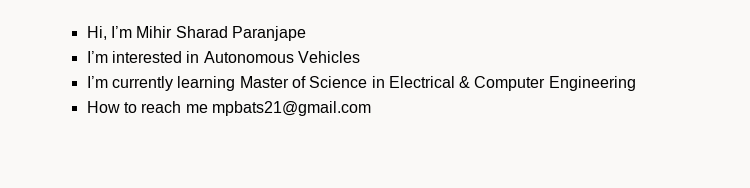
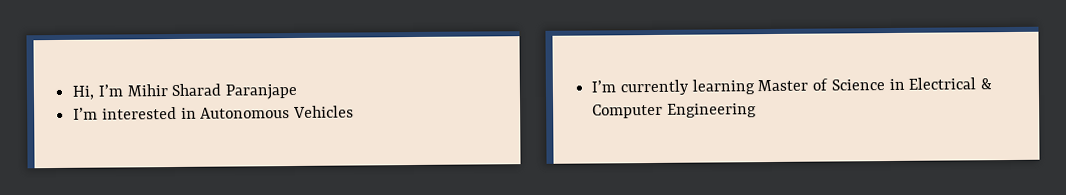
- How to reach me mpbats21@gmail.com

